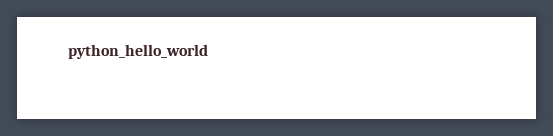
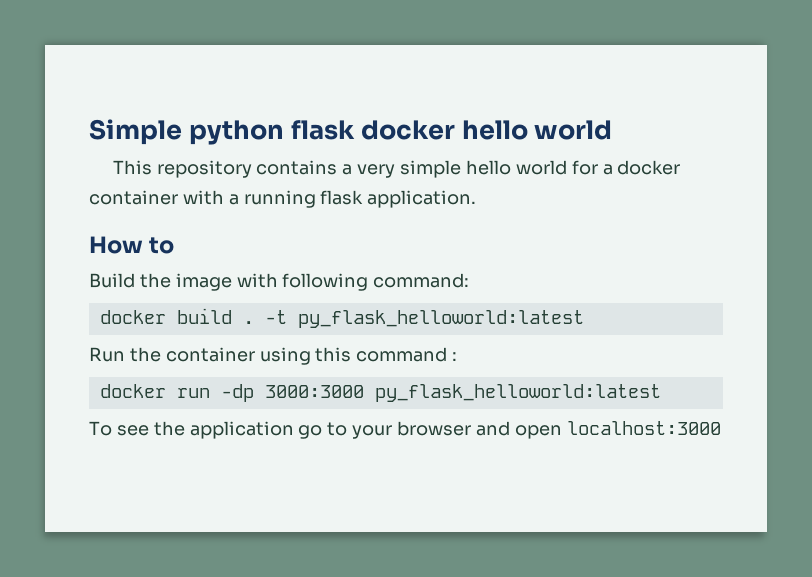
- python_hello_world
+ Simple python flask docker hello world
+ This repository contains a very simple hello world for a docker container with a running flask application.
+ How to
+ Build the image with following command:
+ docker build . -t py_flask_helloworld:latest
+ Run the container using this command :
+ docker run -dp 3000:3000 py_flask_helloworld:latest
+ To see the application go to your browser and open localhost:3000

